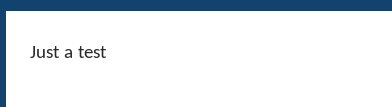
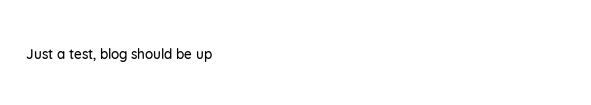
- Just a test
+ Just a test, blog should be up

